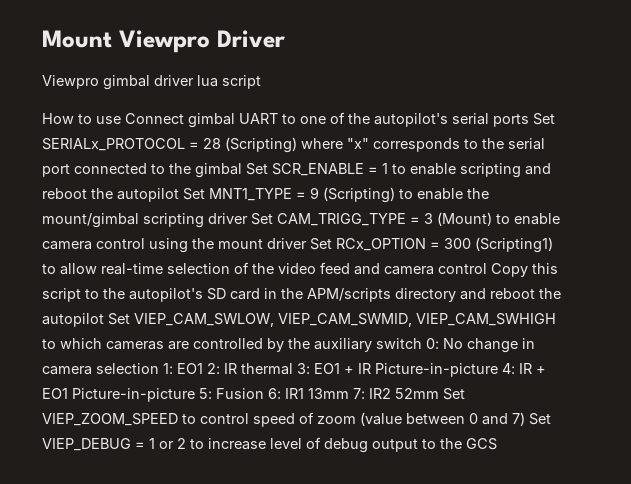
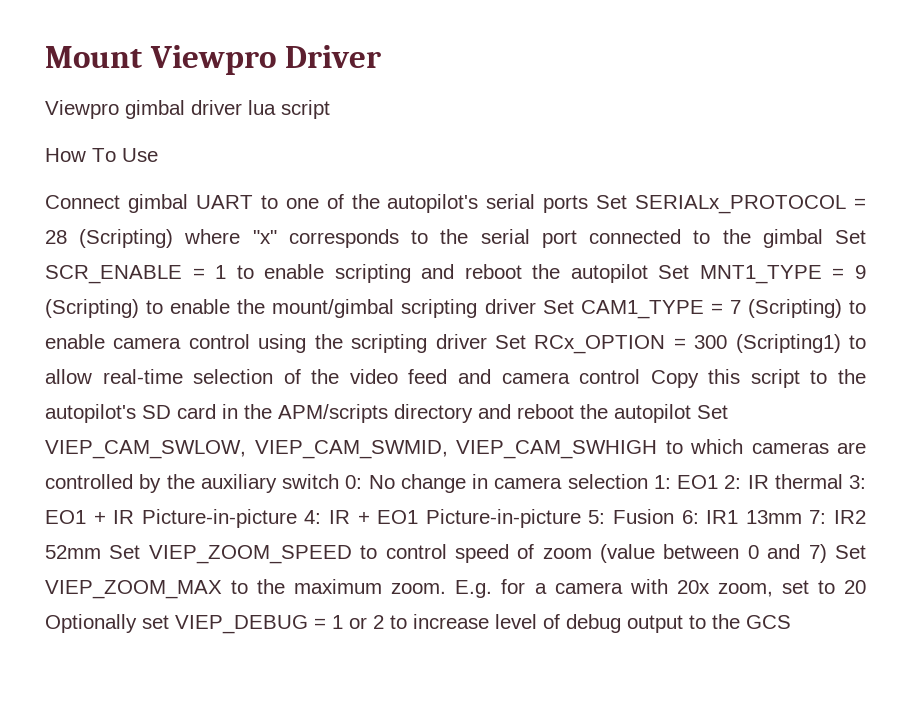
- How to use Connect gimbal UART to one of the autopilot's serial ports Set SERIALx_PROTOCOL = 28 (Scripting) where "x" corresponds to the serial port connected to the gimbal Set SCR_ENABLE = 1 to enable scripting and reboot the autopilot Set MNT1_TYPE = 9 (Scripting) to enable the mount/gimbal scripting driver Set CAM_TRIGG_TYPE = 3 (Mount) to enable camera control using the mount driver Set RCx_OPTION = 300 (Scripting1) to allow real-time selection of the video feed and camera control Copy this script to the autopilot's SD card in the APM/scripts directory and reboot the autopilot Set VIEP_CAM_SWLOW, VIEP_CAM_SWMID, VIEP_CAM_SWHIGH to which cameras are controlled by the auxiliary switch 0:
+ How To Use
+ Connect gimbal UART to one of the autopilot's serial ports Set SERIALx_PROTOCOL = 28 (Scripting) where "x" corresponds to the serial port connected to the gimbal Set SCR_ENABLE = 1 to enable scripting and reboot the autopilot Set MNT1_TYPE = 9 (Scripting) to enable the mount/gimbal scripting driver Set CAM1_TYPE = 7 (Scripting) to enable camera control using the scripting driver Set RCx_OPTION = 300 (Scripting1) to allow real-time selection of the video feed and camera control Copy this script to the autopilot's SD card in the APM/scripts directory and reboot the autopilot Set VIEP_CAM_SWLOW, VIEP_CAM_SWMID, VIEP_CAM_SWHIGH to which cameras are controlled by the auxiliary switch 0:
- IR2 52mm Set VIEP_ZOOM_SPEED to control speed of zoom (value between 0 and 7) Set VIEP_DEBUG = 1 or 2 to increase level of debug output to the GCS
+ IR2 52mm Set VIEP_ZOOM_SPEED to control speed of zoom (value between 0 and 7) Set VIEP_ZOOM_MAX to the maximum zoom. E.g. for a camera with 20x zoom, set to 20 Optionally set VIEP_DEBUG = 1 or 2 to increase level of debug output to the GCS

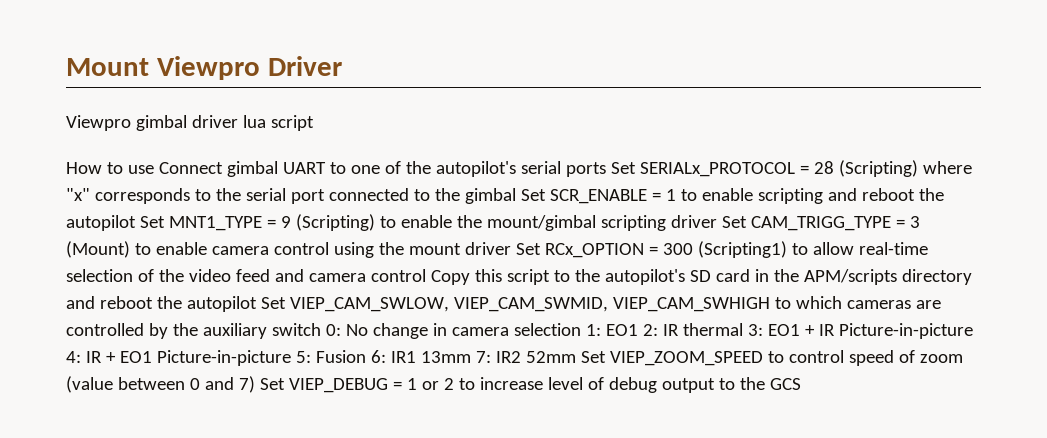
- How To Use
- Connect gimbal UART to one of the autopilot's serial ports Set SERIALx_PROTOCOL = 28 (Scripting) where "x" corresponds to the serial port connected to the gimbal Set SCR_ENABLE = 1 to enable scripting and reboot the autopilot Set MNT1_TYPE = 9 (Scripting) to enable the mount/gimbal scripting driver Set CAM1_TYPE = 7 (Scripting) to enable camera control using the scripting driver Set RCx_OPTION = 300 (Scripting1) to allow real-time selection of the video feed and camera control Copy this script to the autopilot's SD card in the APM/scripts directory and reboot the autopilot Set VIEP_CAM_SWLOW, VIEP_CAM_SWMID, VIEP_CAM_SWHIGH to which cameras are controlled by the auxiliary switch 0:
+ How to use Connect gimbal UART to one of the autopilot's serial ports Set SERIALx_PROTOCOL = 28 (Scripting) where "x" corresponds to the serial port connected to the gimbal Set SCR_ENABLE = 1 to enable scripting and reboot the autopilot Set MNT1_TYPE = 9 (Scripting) to enable the mount/gimbal scripting driver Set CAM_TRIGG_TYPE = 3 (Mount) to enable camera control using the mount driver Set RCx_OPTION = 300 (Scripting1) to allow real-time selection of the video feed and camera control Copy this script to the autopilot's SD card in the APM/scripts directory and reboot the autopilot Set VIEP_CAM_SWLOW, VIEP_CAM_SWMID, VIEP_CAM_SWHIGH to which cameras are controlled by the auxiliary switch 0:
- IR2 52mm Set VIEP_ZOOM_SPEED to control speed of zoom (value between 0 and 7) Set VIEP_ZOOM_MAX to the maximum zoom. E.g. for a camera with 20x zoom, set to 20 Optionally set VIEP_DEBUG = 1 or 2 to increase level of debug output to the GCS
+ IR2 52mm Set VIEP_ZOOM_SPEED to control speed of zoom (value between 0 and 7) Set VIEP_DEBUG = 1 or 2 to increase level of debug output to the GCS

